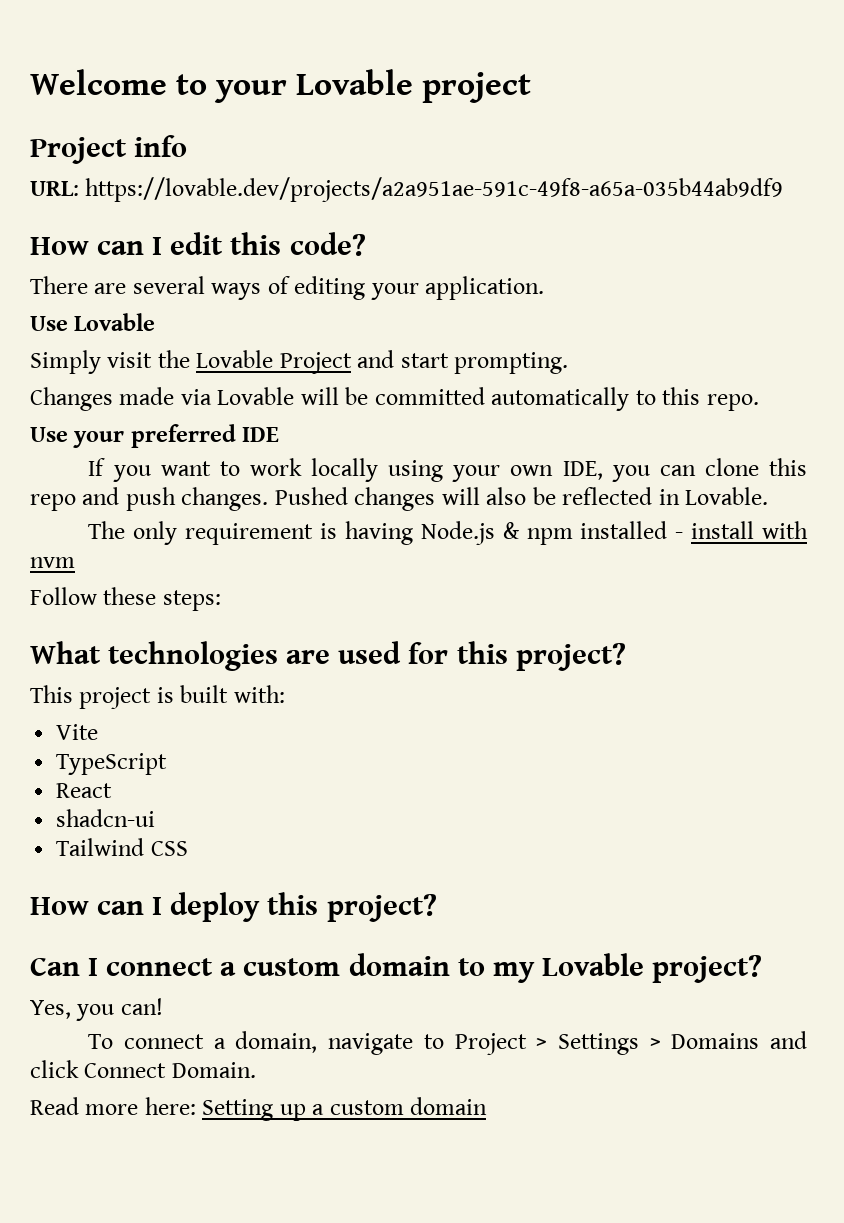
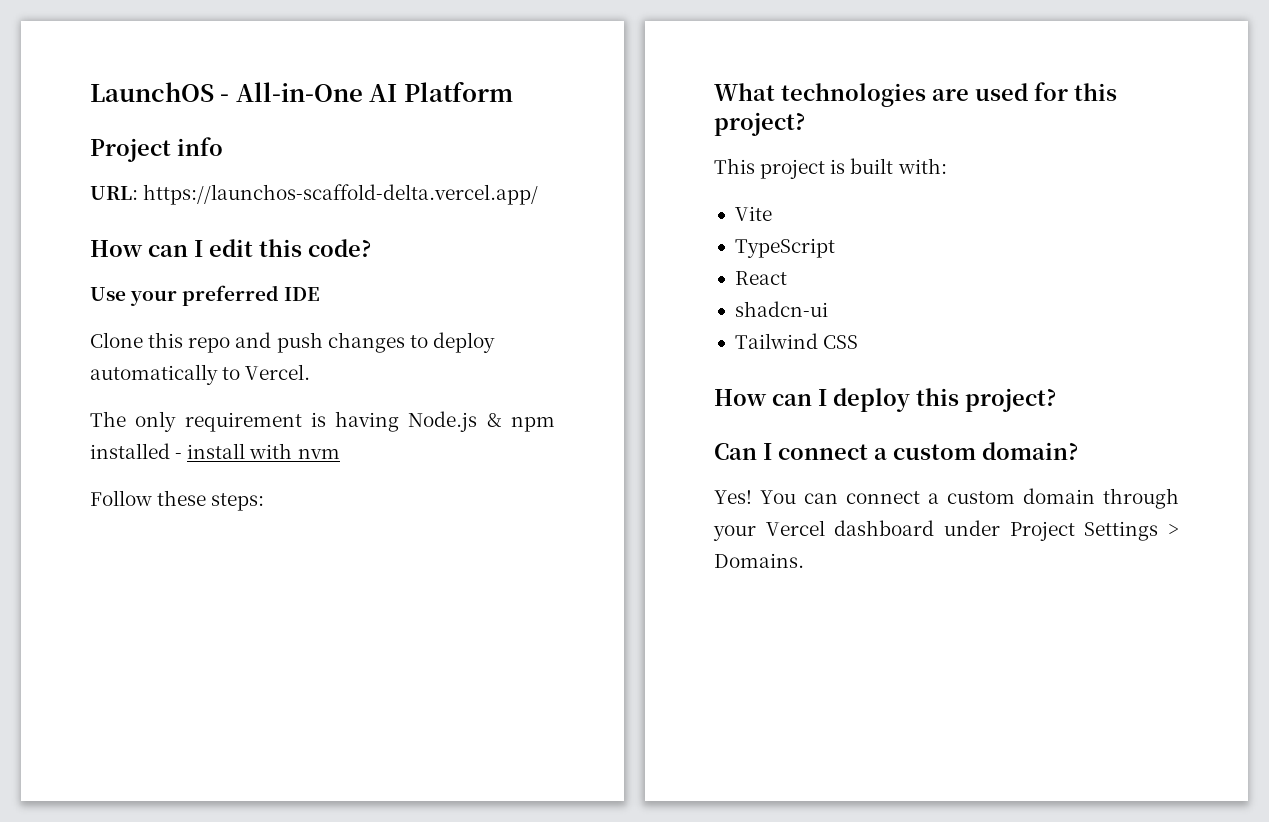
- Welcome to your Lovable project
+ LaunchOS - All-in-One AI Platform
- URL: https://lovable.dev/projects/a2a951ae-591c-49f8-a65a-035b44ab9df9
+ URL: https://launchos-scaffold-delta.vercel.app/
- There are several ways of editing your application.
- Use Lovable
- Simply visit the Lovable Project and start prompting.
- Changes made via Lovable will be committed automatically to this repo.
  Use your preferred IDE
- If you want to work locally using your own IDE, you can clone this repo and push changes. Pushed changes will also be reflected in Lovable.
+ Clone this repo and push changes to deploy automatically to Vercel.
- Can I connect a custom domain to my Lovable project?
- Yes, you can!
- To connect a domain, navigate to Project > Settings > Domains and click Connect Domain.
- Read more here: Setting up a custom domain
+ Can I connect a custom domain?
+ Yes! You can connect a custom domain through your Vercel dashboard under Project Settings > Domains.

